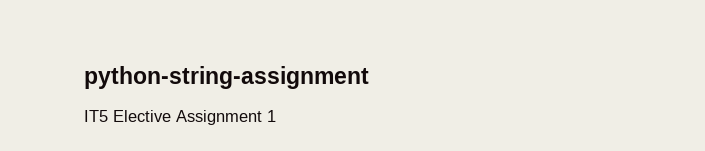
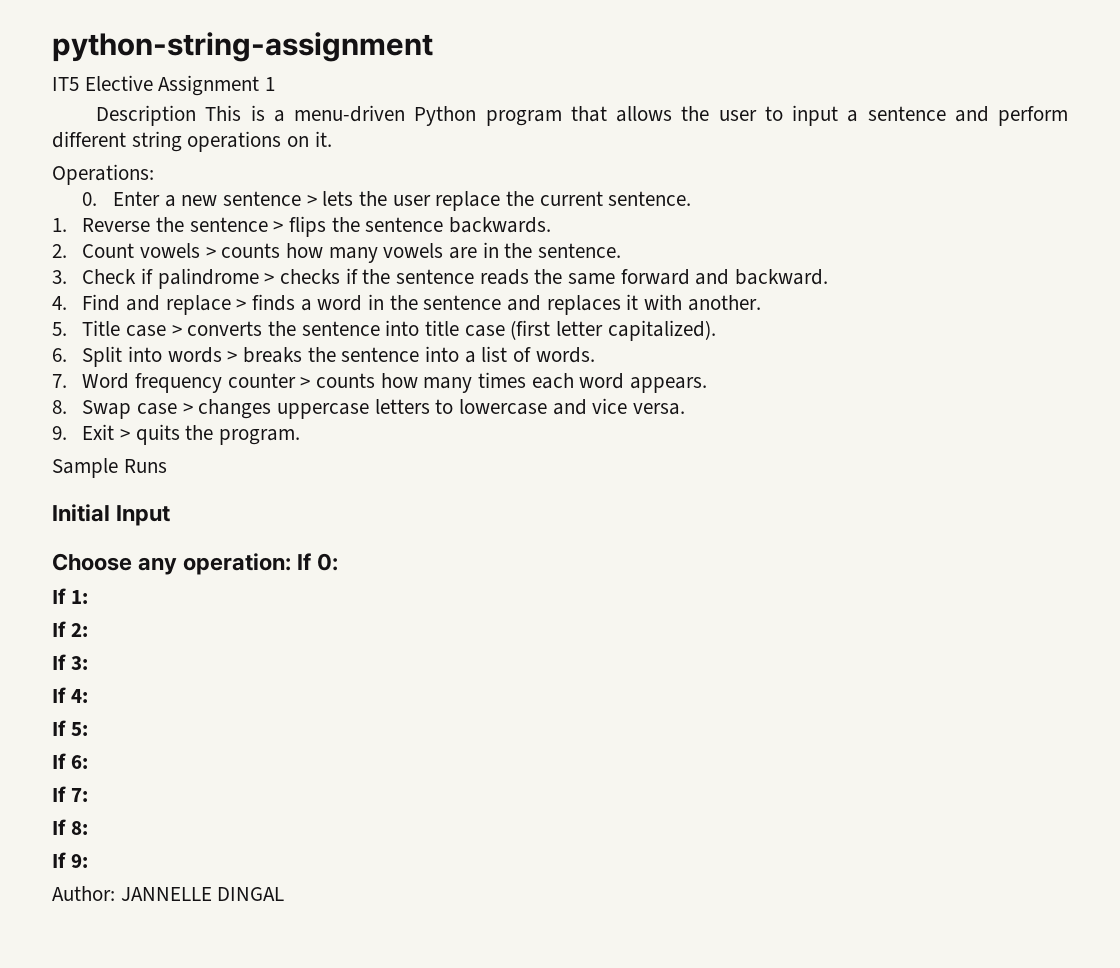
+ Description This is a menu-driven Python program that allows the user to input a sentence and perform different string operations on it.
+ Operations:
+ 0. Enter a new sentence > lets the user replace the current sentence.
+ 1. Reverse the sentence > flips the sentence backwards.
+ 2. Count vowels > counts how many vowels are in the sentence.
+ 3. Check if palindrome > checks if the sentence reads the same forward and backward.
+ 4. Find and replace > finds a word in the sentence and replaces it with another.
+ 5. Title case > converts the sentence into title case (first letter capitalized).
+ 6. Split into words > breaks the sentence into a list of words.
+ 7. Word frequency counter > counts how many times each word appears.
+ 8. Swap case > changes uppercase letters to lowercase and vice versa.
+ 9. Exit > quits the program.
+ Sample Runs
+ Initial Input
+ Choose any operation: If 0:
+ If 1:
+ If 2:
+ If 3:
+ If 4:
+ If 5:
+ If 6:
+ If 7:
+ If 8:
+ If 9:
+ Author: JANNELLE DINGAL

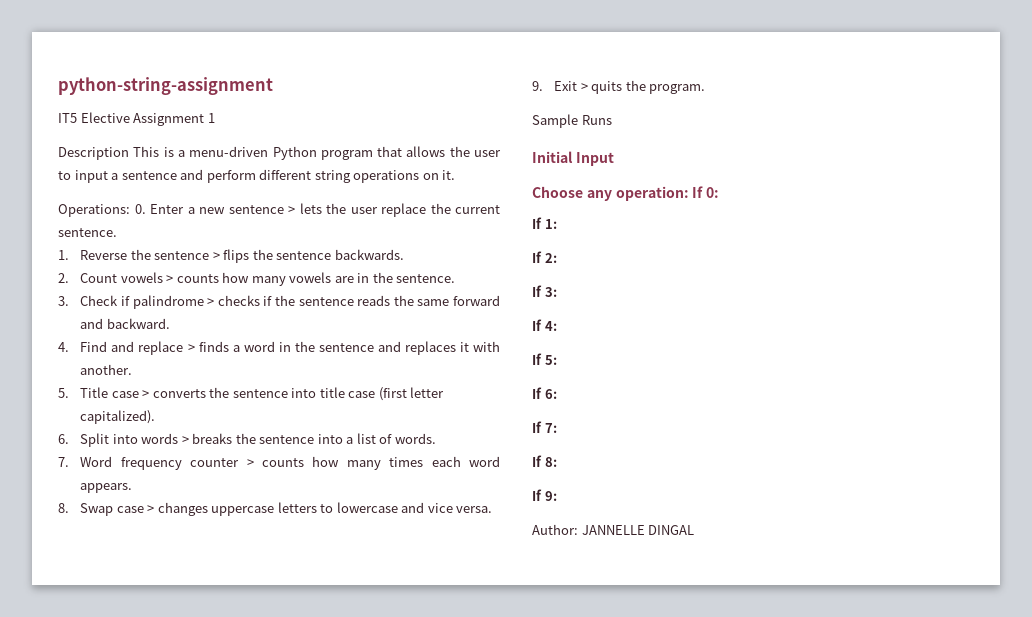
- Operations:
- 0. Enter a new sentence > lets the user replace the current sentence.
+ Operations: 0. Enter a new sentence > lets the user replace the current sentence.

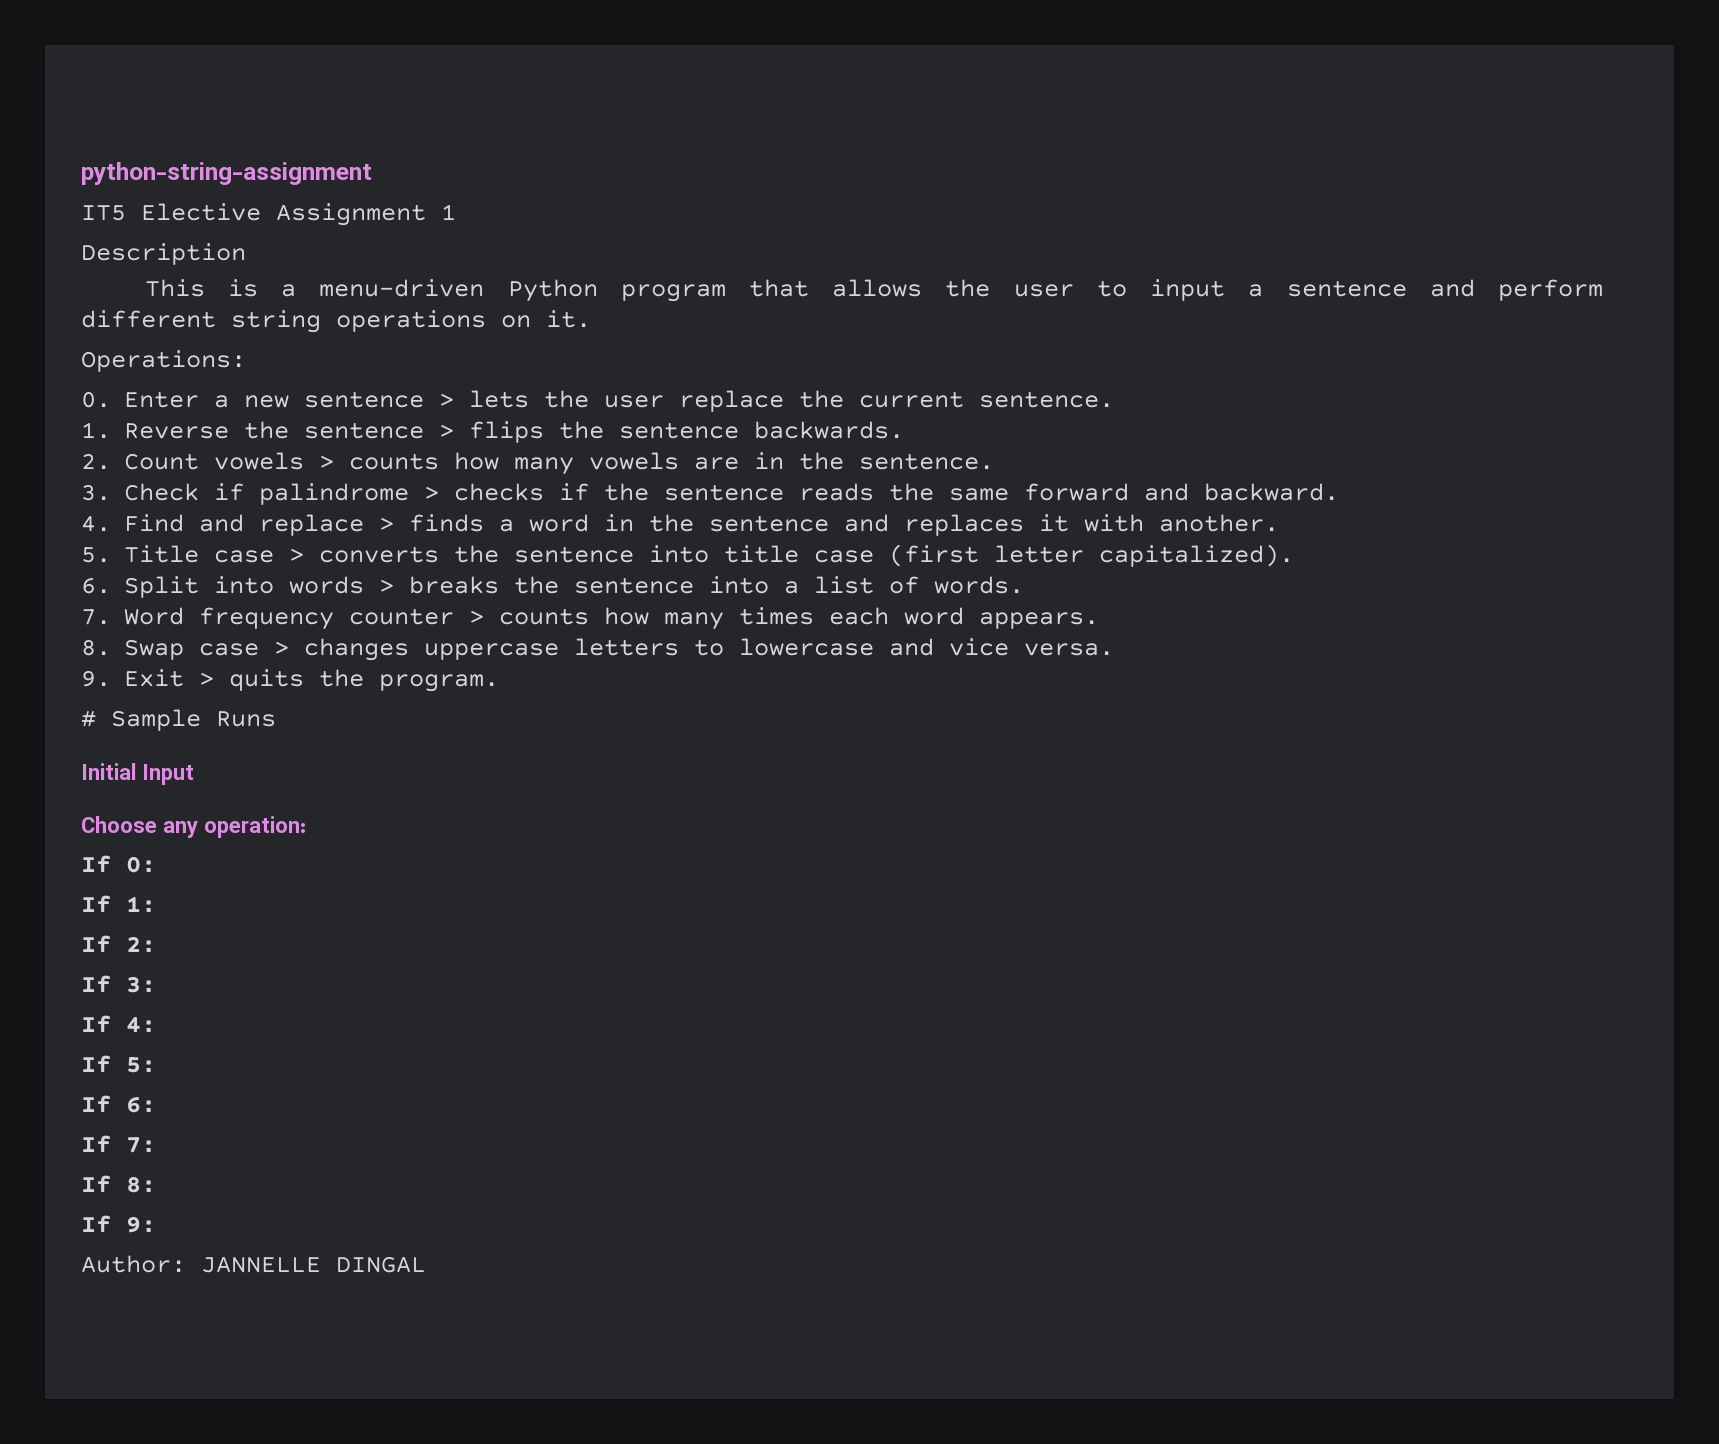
- Description This is a menu-driven Python program that allows the user to input a sentence and perform different string operations on it.
+ Description
+ This is a menu-driven Python program that allows the user to input a sentence and perform different string operations on it.
- Operations: 0. Enter a new sentence > lets the user replace the current sentence.
+ Operations:
+ 0. Enter a new sentence > lets the user replace the current sentence.
- Sample Runs
+ # Sample Runs
- Choose any operation: If 0:
+ Choose any operation:
+ If 0:

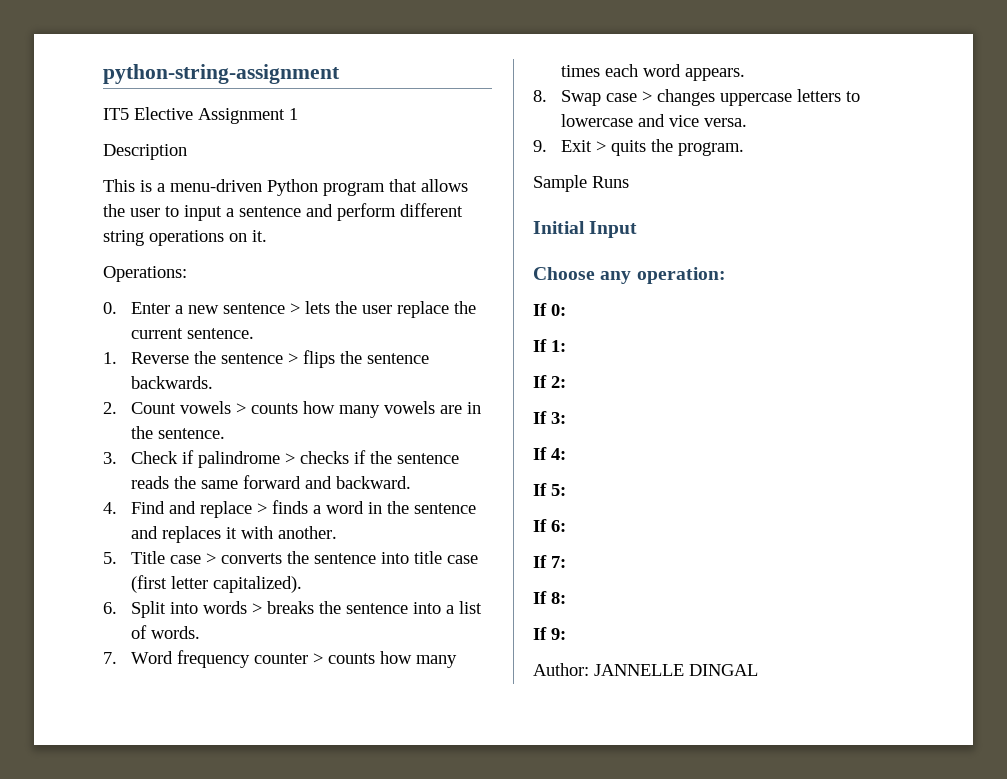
- # Sample Runs
+ Sample Runs

